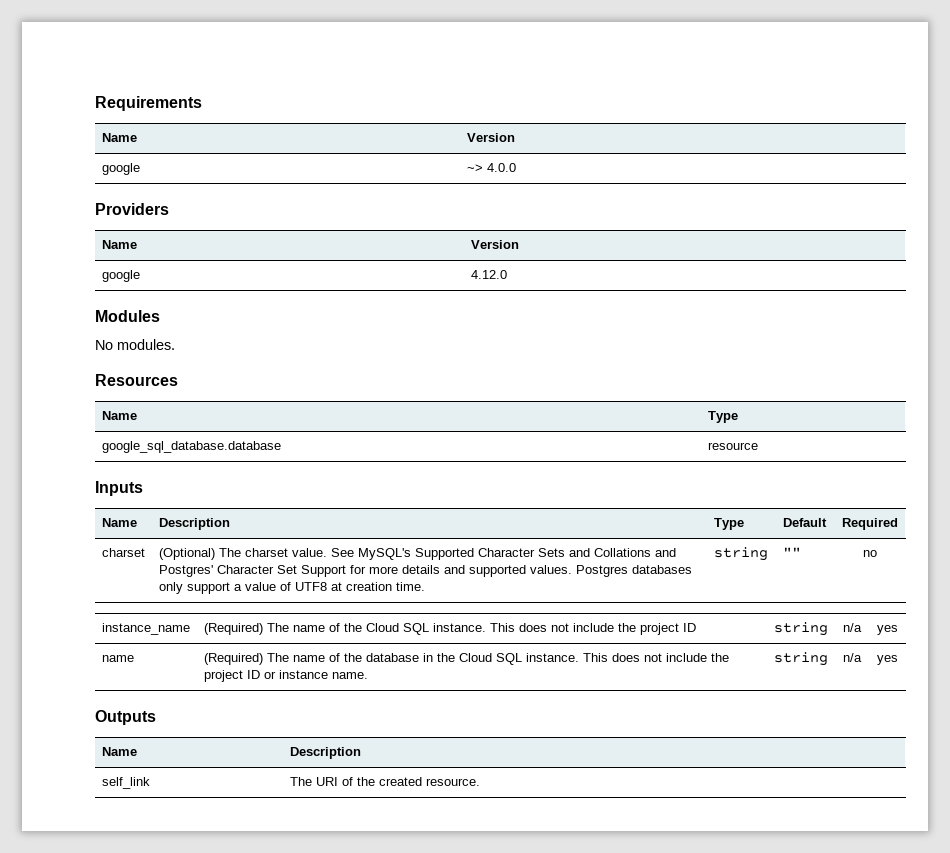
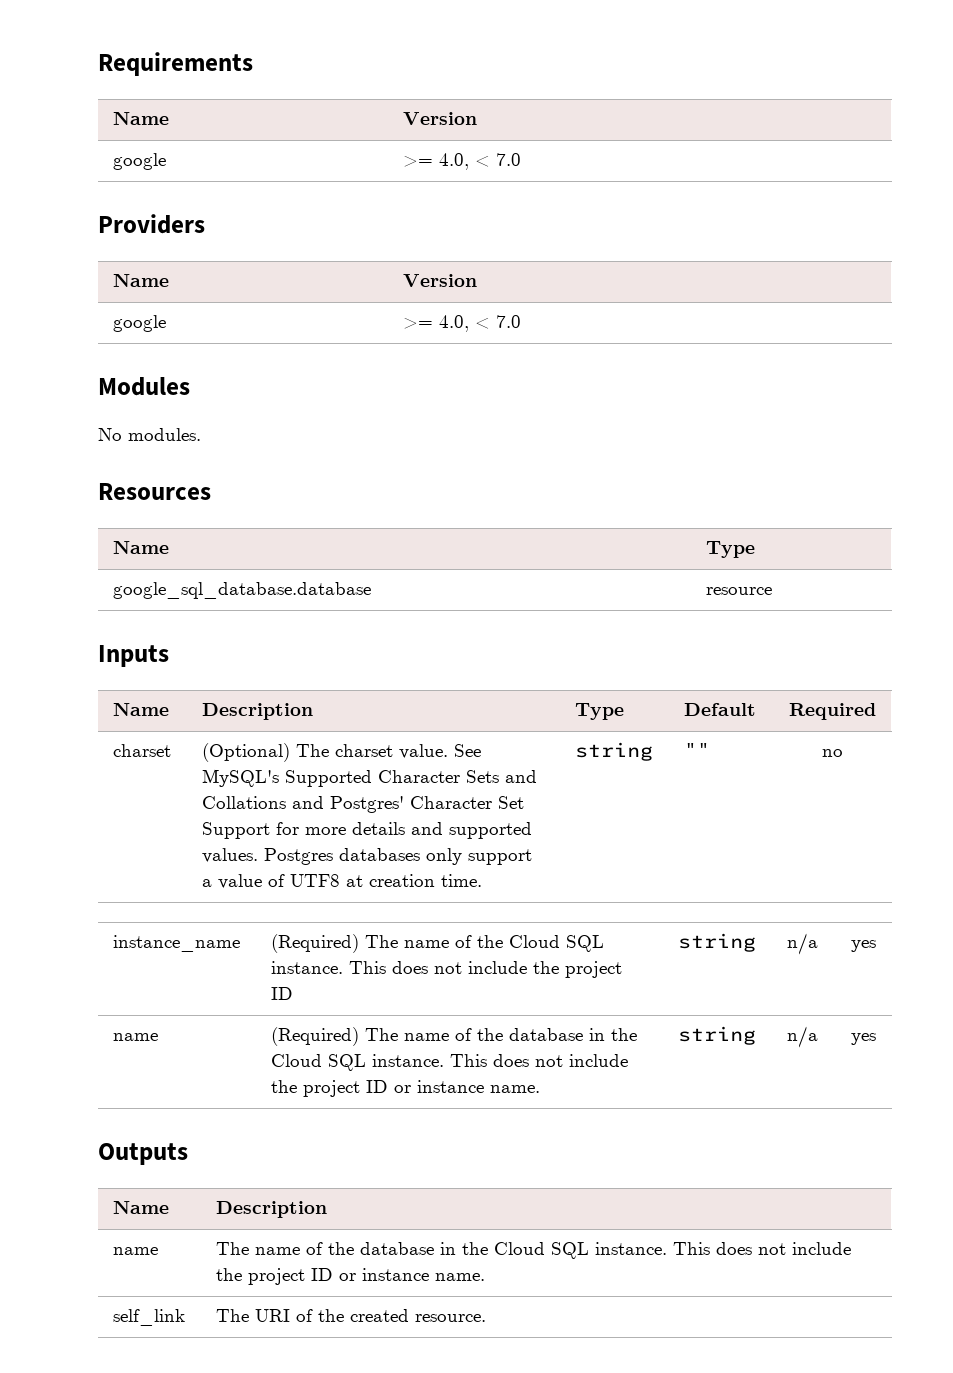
  Requirements
  Name | Version
- google | ~> 4.0.0
+ google | >= 4.0, < 7.0
  Providers
  Name | Version
- google | 4.12.0
+ google | >= 4.0, < 7.0
+ name | The name of the database in the Cloud SQL instance. This does not include the project ID or instance name.

